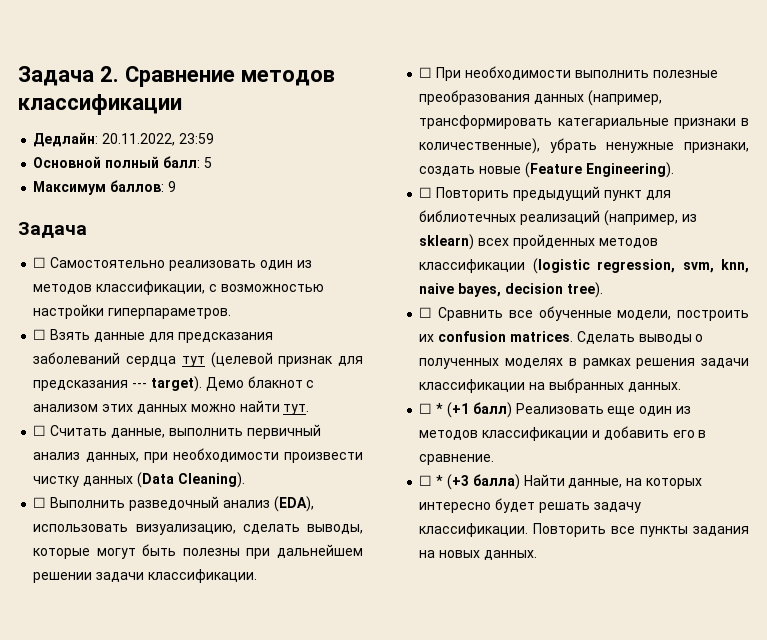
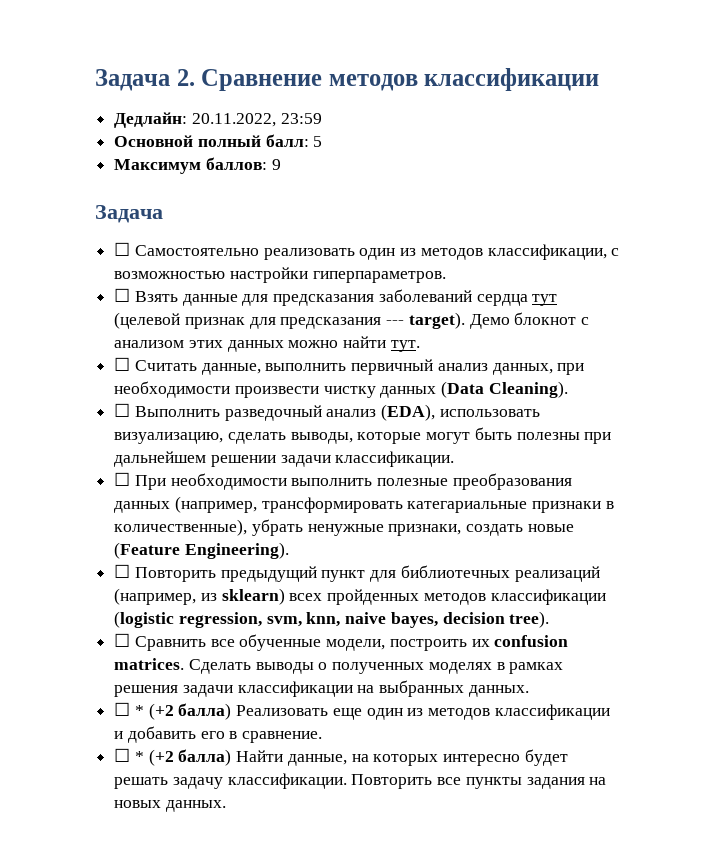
- Демо блакнот с анализом этих данных можно найти тут.
+ Демо блокнот с анализом этих данных можно найти тут.
- ☐ * (+1 балл) Реализовать еще один из методов классификации и добавить его в сравнение.
+ ☐ * (+2 балла) Реализовать еще один из методов классификации и добавить его в сравнение.
- ☐ * (+3 балла) Найти данные, на которых интересно будет решать задачу классификации.
+ ☐ * (+2 балла) Найти данные, на которых интересно будет решать задачу классификации.

